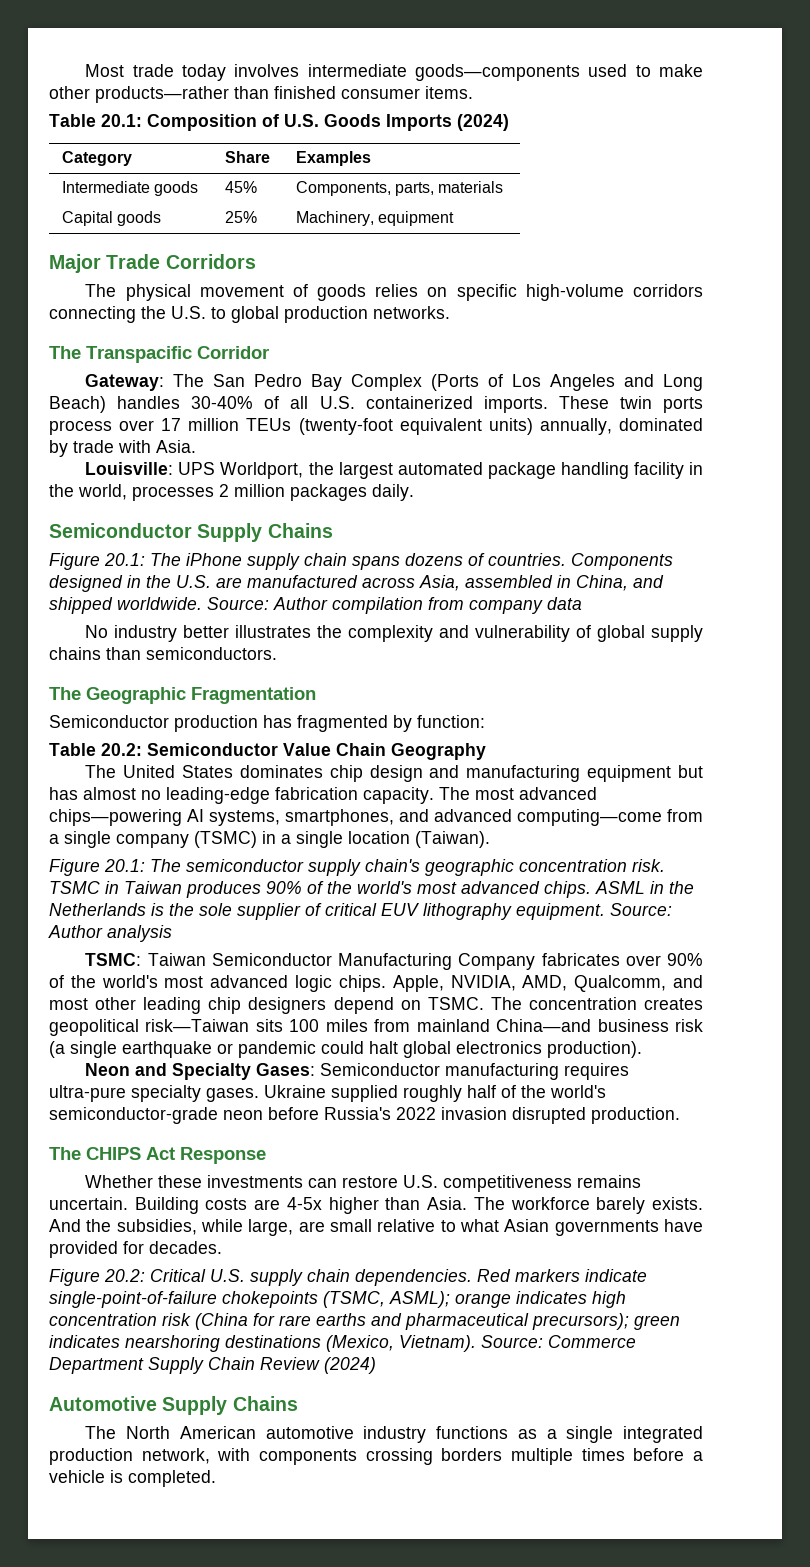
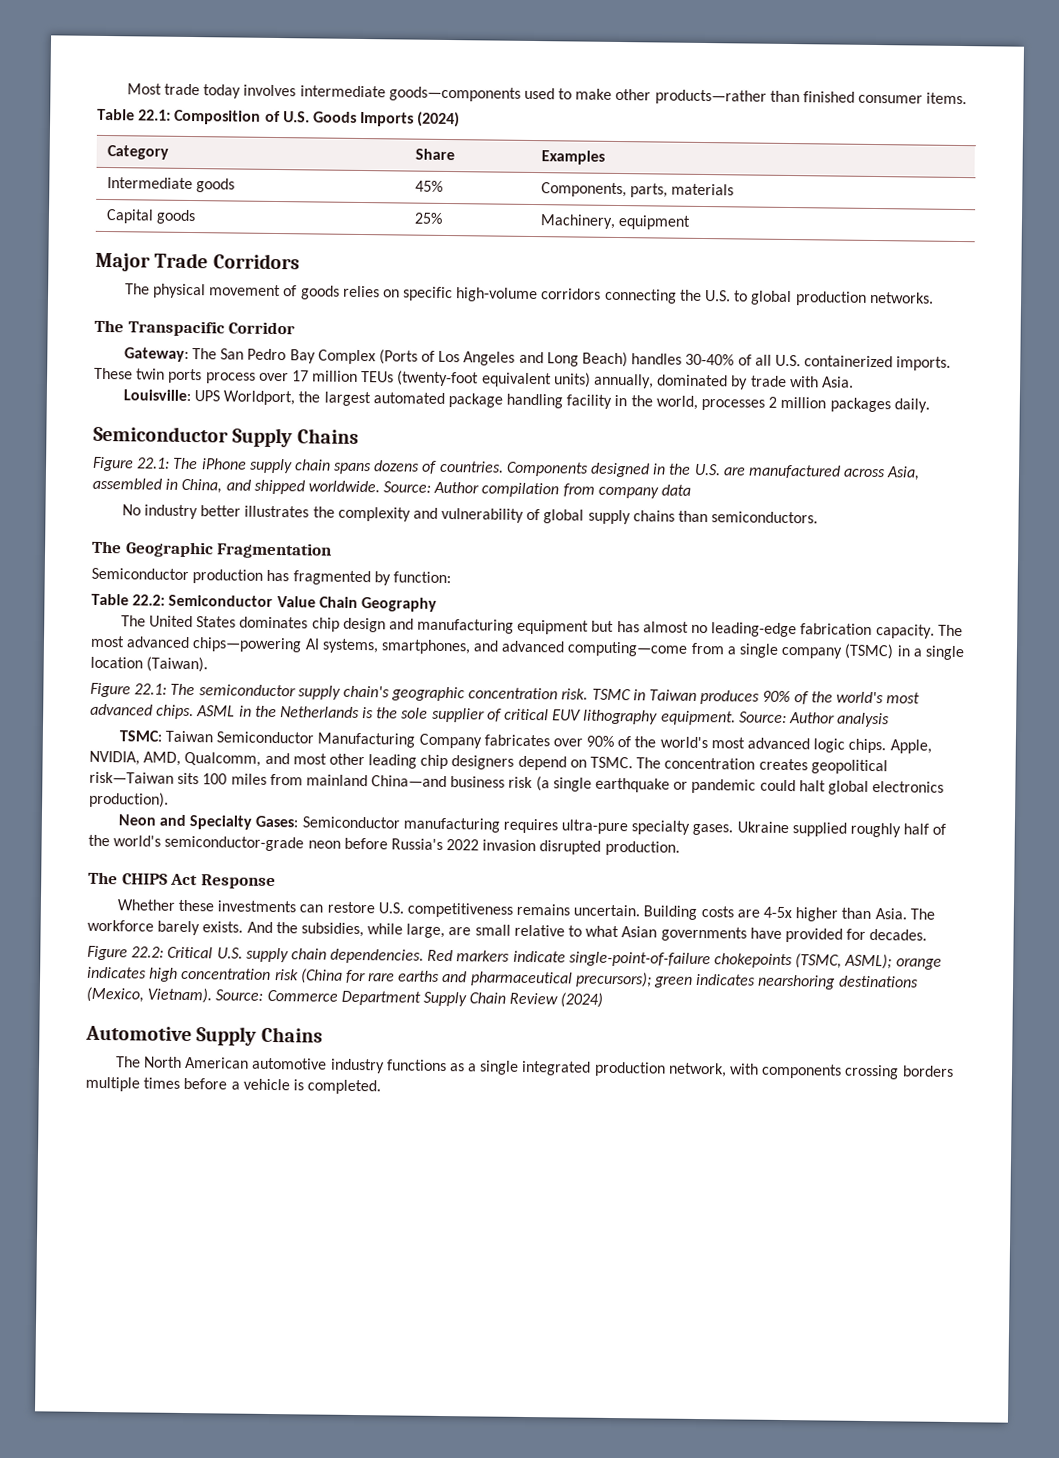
- Table 20.1: Composition of U.S. Goods Imports (2024)
+ Table 22.1: Composition of U.S. Goods Imports (2024)
- Figure 20.1: The iPhone supply chain spans dozens of countries.
+ Figure 22.1: The iPhone supply chain spans dozens of countries.
- Table 20.2: Semiconductor Value Chain Geography
+ Table 22.2: Semiconductor Value Chain Geography
- Figure 20.1: The semiconductor supply chain's geographic concentration risk.
+ Figure 22.1: The semiconductor supply chain's geographic concentration risk.
- Figure 20.2: Critical U.S. supply chain dependencies.
+ Figure 22.2: Critical U.S. supply chain dependencies.

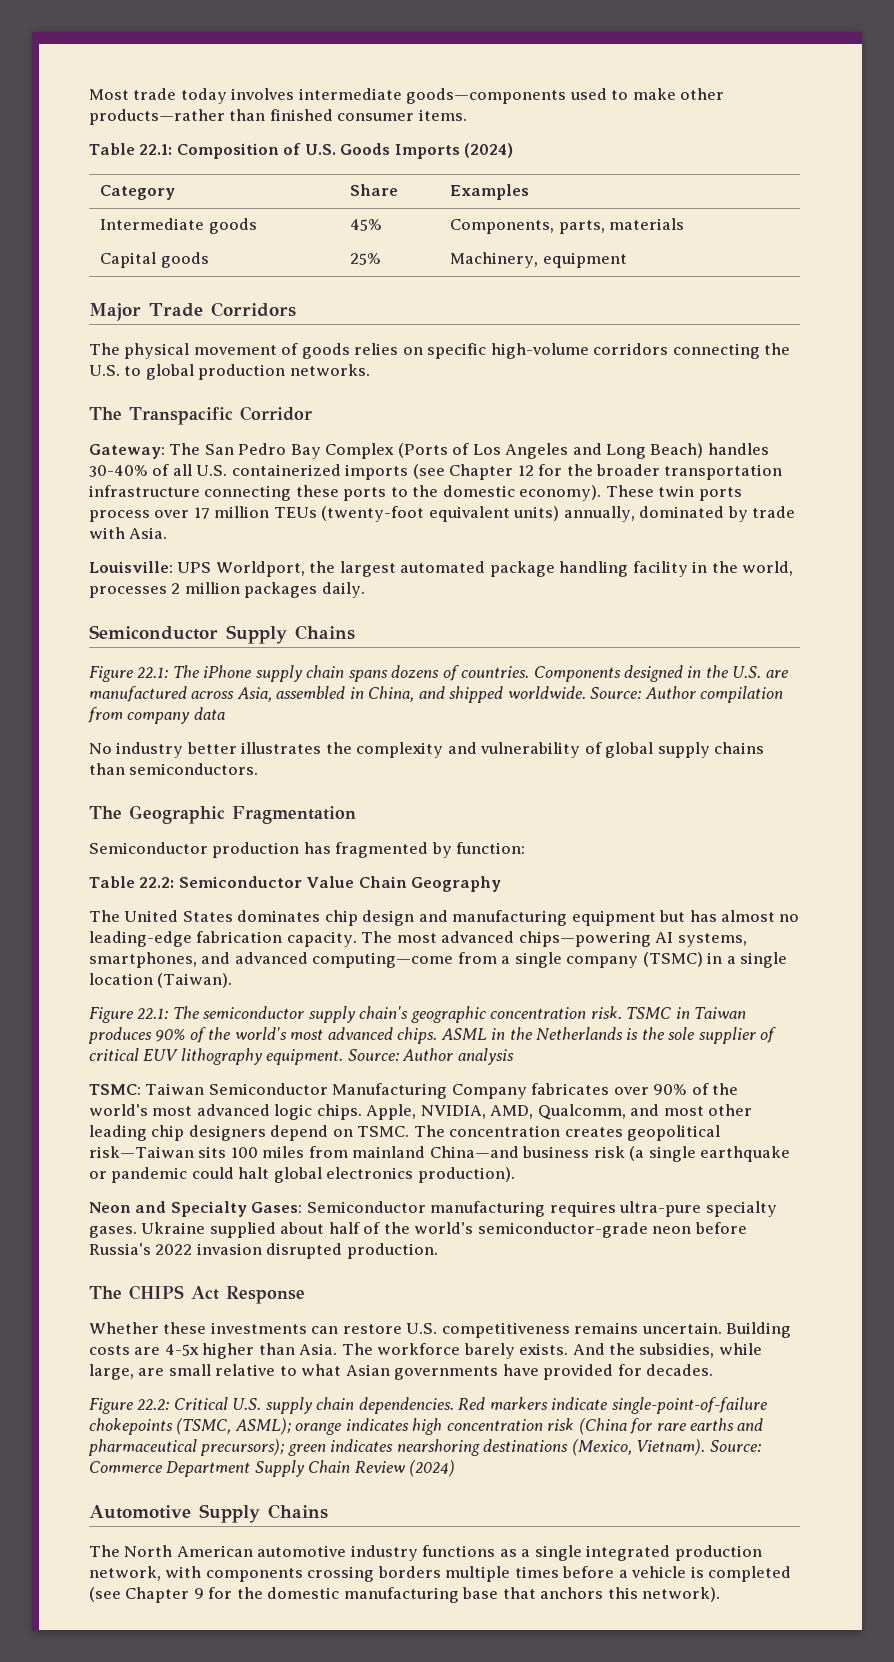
- Gateway: The San Pedro Bay Complex (Ports of Los Angeles and Long Beach) handles 30-40% of all U.S. containerized imports.
+ Gateway: The San Pedro Bay Complex (Ports of Los Angeles and Long Beach) handles 30-40% of all U.S. containerized imports (see Chapter 12 for the broader transportation infrastructure connecting these ports to the domestic economy).
- Ukraine supplied roughly half of the world's semiconductor-grade neon before Russia's 2022 invasion disrupted production.
+ Ukraine supplied about half of the world's semiconductor-grade neon before Russia's 2022 invasion disrupted production.
- The North American automotive industry functions as a single integrated production network, with components crossing borders multiple times before a vehicle is completed.
+ The North American automotive industry functions as a single integrated production network, with components crossing borders multiple times before a vehicle is completed (see Chapter 9 for the domestic manufacturing base that anchors this network).

